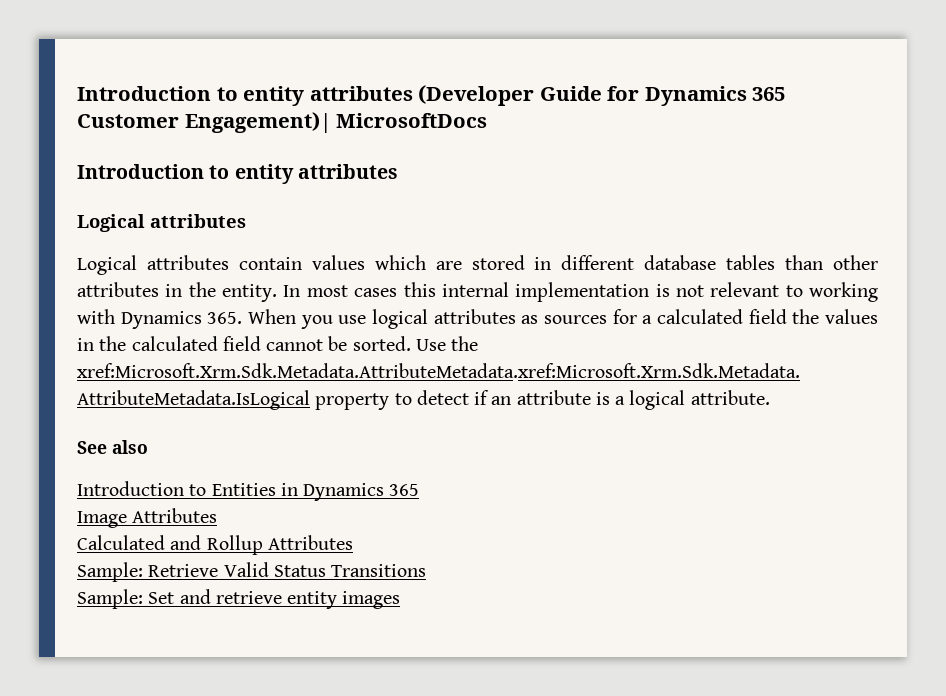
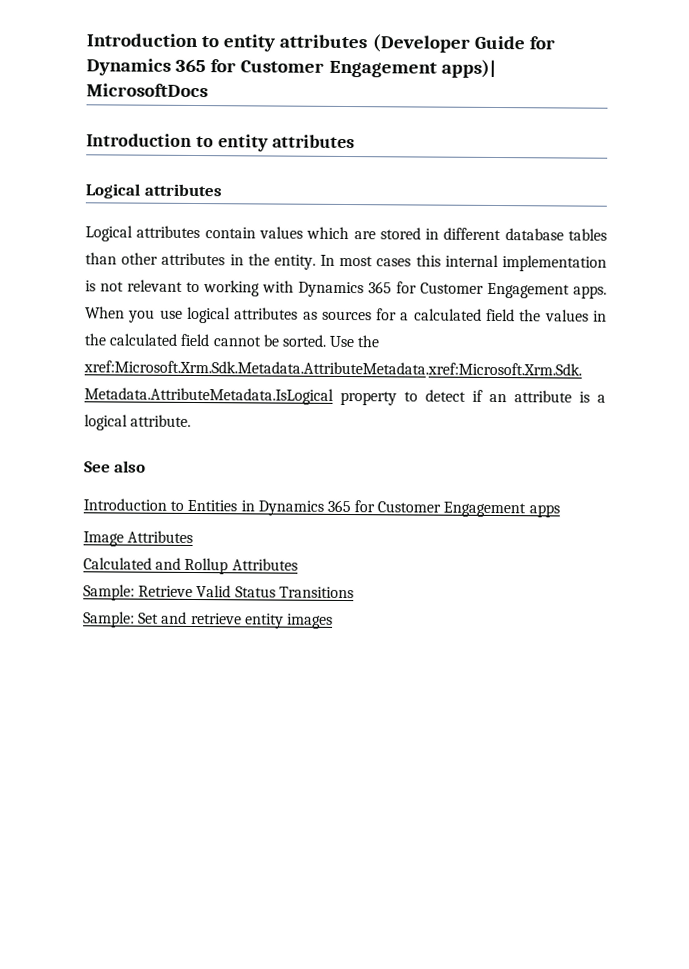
- Introduction to entity attributes (Developer Guide for Dynamics 365 Customer Engagement)| MicrosoftDocs
+ Introduction to entity attributes (Developer Guide for Dynamics 365 for Customer Engagement apps)| MicrosoftDocs
- In most cases this internal implementation is not relevant to working with Dynamics 365. When you use logical attributes as sources for a calculated field the values in the calculated field cannot be sorted.
+ In most cases this internal implementation is not relevant to working with Dynamics 365 for Customer Engagement apps. When you use logical attributes as sources for a calculated field the values in the calculated field cannot be sorted.
- Introduction to Entities in Dynamics 365
+ Introduction to Entities in Dynamics 365 for Customer Engagement apps

